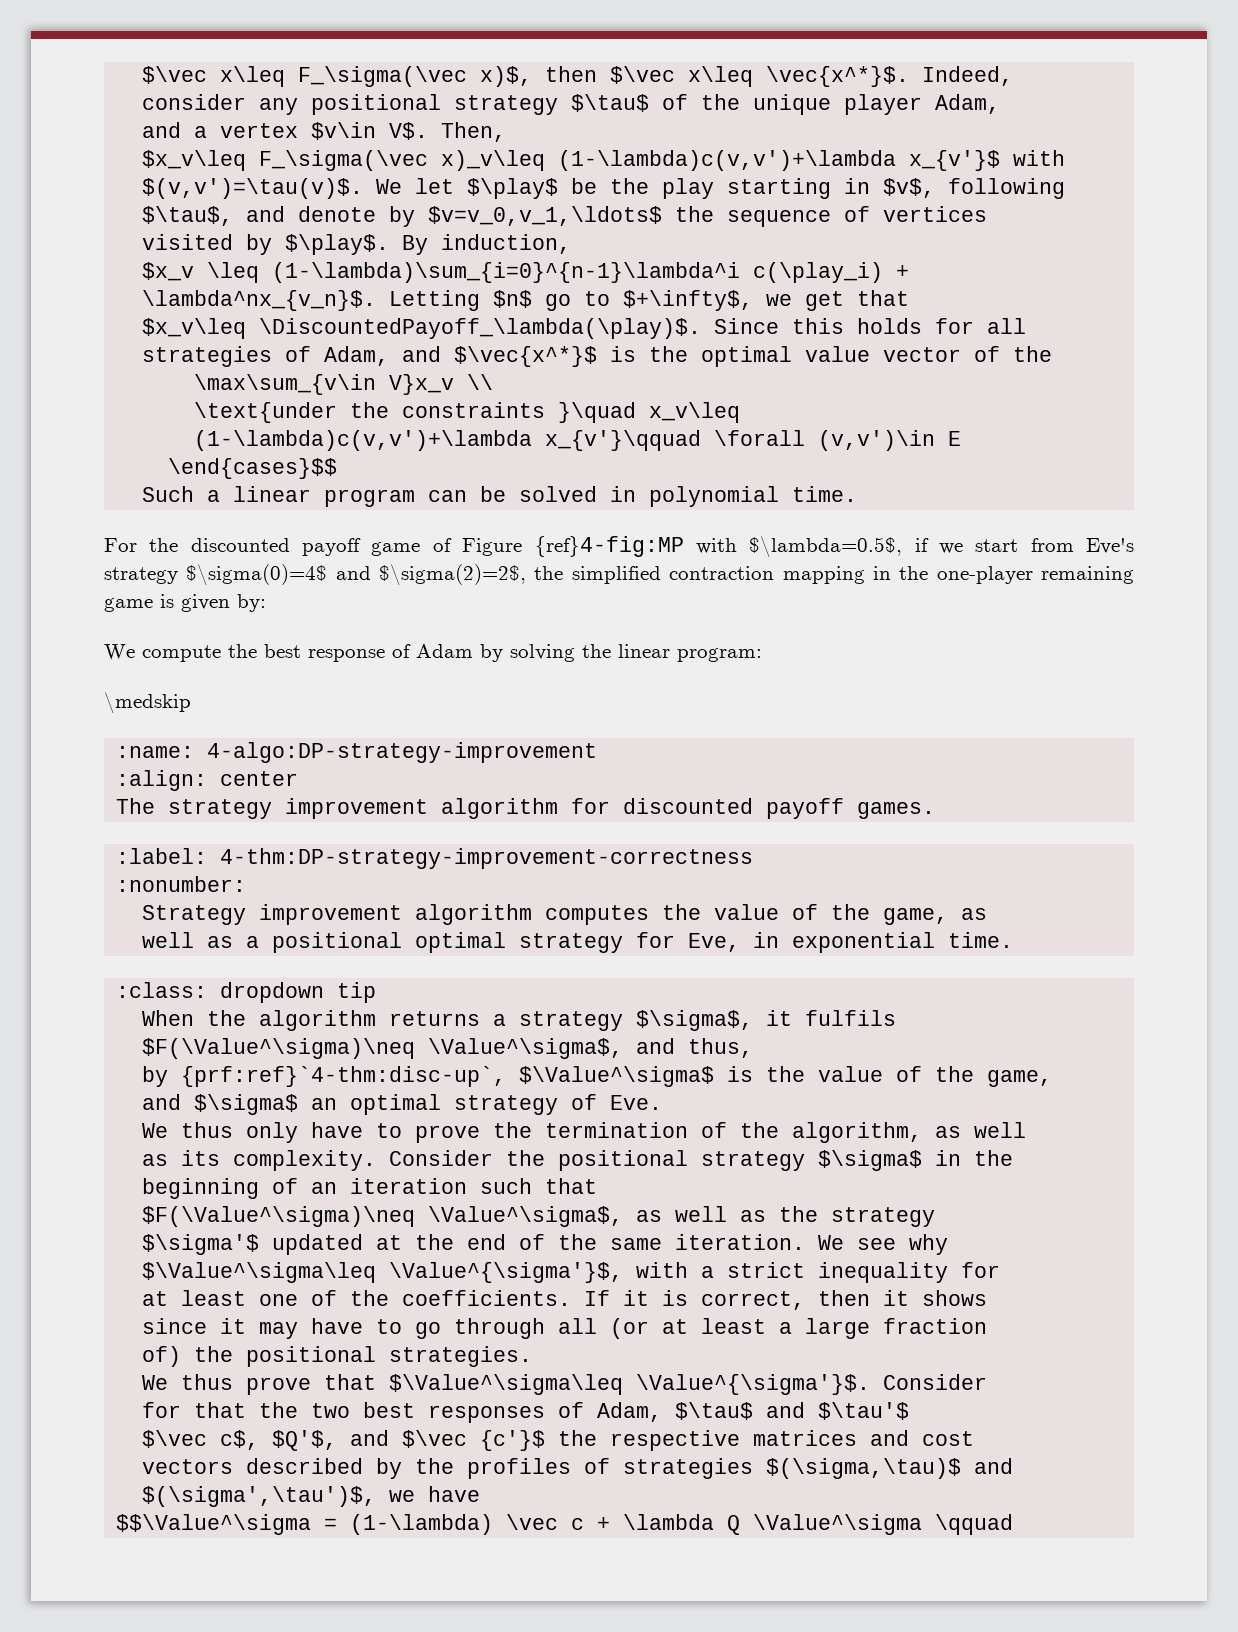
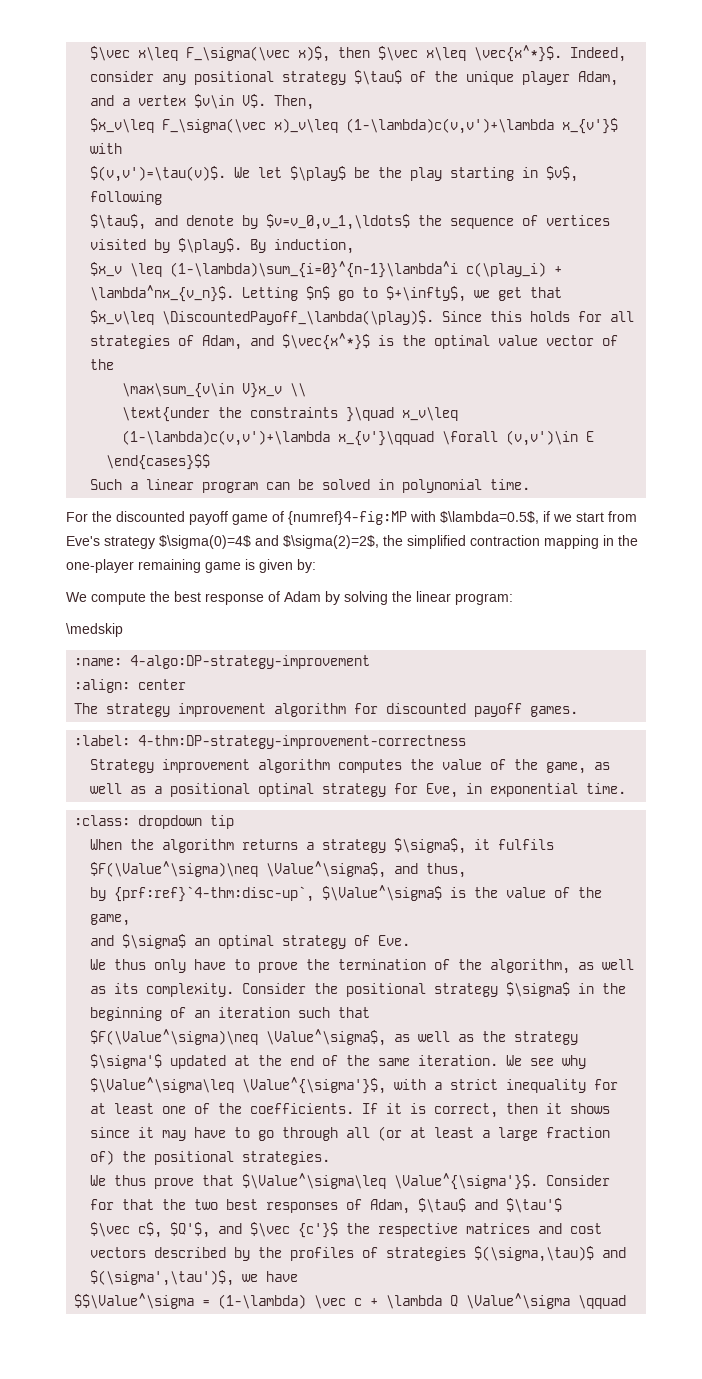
- For the discounted payoff game of Figure {ref}4-fig:MP with $\lambda=0.5$, if we start from Eve's strategy $\sigma(0)=4$ and $\sigma(2)=2$, the simplified contraction mapping in the one-player remaining game is given by:
+ For the discounted payoff game of {numref}4-fig:MP with $\lambda=0.5$, if we start from Eve's strategy $\sigma(0)=4$ and $\sigma(2)=2$, the simplified contraction mapping in the one-player remaining game is given by:
- :nonumber:

